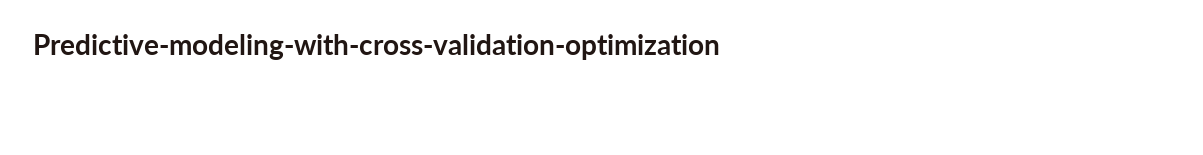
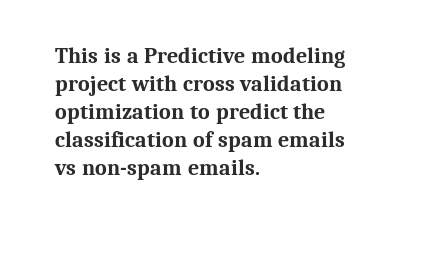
- Predictive-modeling-with-cross-validation-optimization
+ This is a Predictive modeling project with cross validation optimization to predict the classification of spam emails vs non-spam emails.

